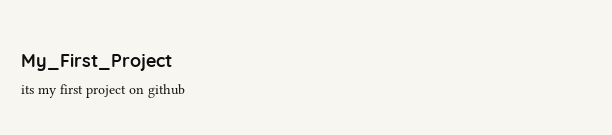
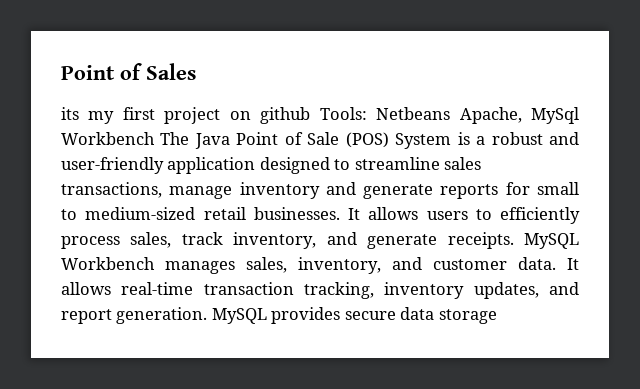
- My_First_Project
+ Point of Sales
- its my first project on github
+ its my first project on github Tools: Netbeans Apache, MySql Workbench The Java Point of Sale (POS) System is a robust and user-friendly application designed to streamline sales transactions, manage inventory and generate reports for small to medium-sized retail businesses. It allows users to efficiently process sales, track inventory, and generate receipts. MySQL Workbench manages sales, inventory, and customer data. It allows real-time transaction tracking, inventory updates, and report generation. MySQL provides secure data storage

